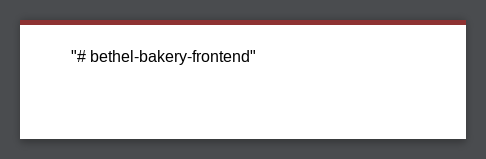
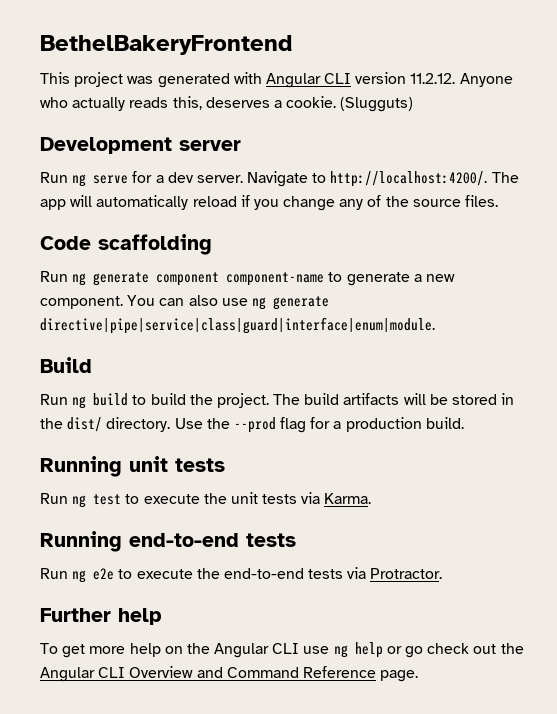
- "# bethel-bakery-frontend"
+ BethelBakeryFrontend
+ This project was generated with Angular CLI version 11.2.12. Anyone who actually reads this, deserves a cookie. (Slugguts)
+ Development server
+ Run ng serve for a dev server. Navigate to http://localhost:4200/. The app will automatically reload if you change any of the source files.
+ Code scaffolding
+ Run ng generate component component-name to generate a new component. You can also use ng generate directive|pipe|service|class|guard|interface|enum|module.
+ Build
+ Run ng build to build the project. The build artifacts will be stored in the dist/ directory. Use the --prod flag for a production build.
+ Running unit tests
+ Run ng test to execute the unit tests via Karma.
+ Running end-to-end tests
+ Run ng e2e to execute the end-to-end tests via Protractor.
+ Further help
+ To get more help on the Angular CLI use ng help or go check out the Angular CLI Overview and Command Reference page.

